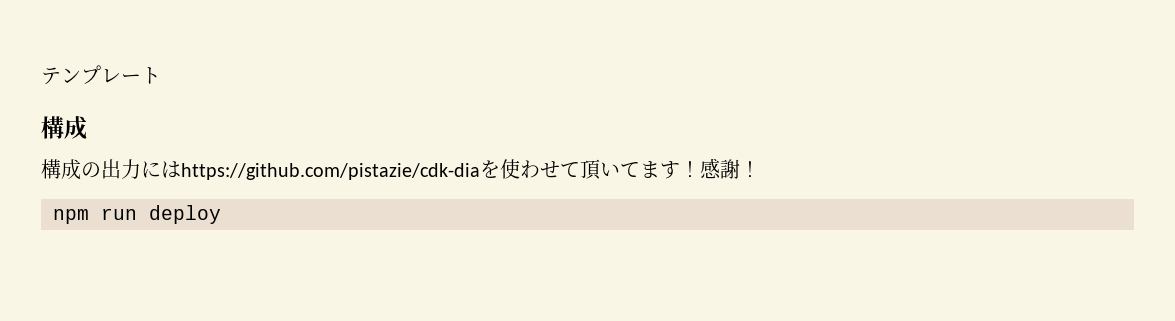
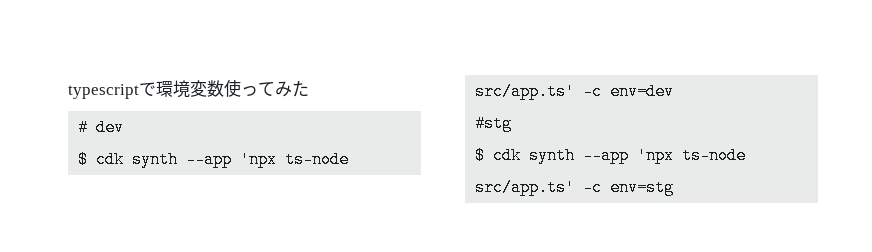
- テンプレート
- 構成
- 構成の出力にはhttps://github.com/pistazie/cdk-diaを使わせて頂いてます！感謝！
- npm run deploy
+ typescriptで環境変数使ってみた
+ # dev
+ $ cdk synth --app 'npx ts-node src/app.ts' -c env=dev
+ #stg
+ $ cdk synth --app 'npx ts-node src/app.ts' -c env=stg

